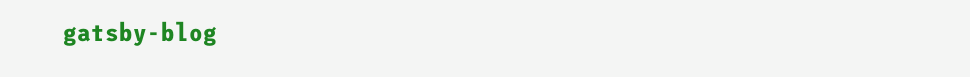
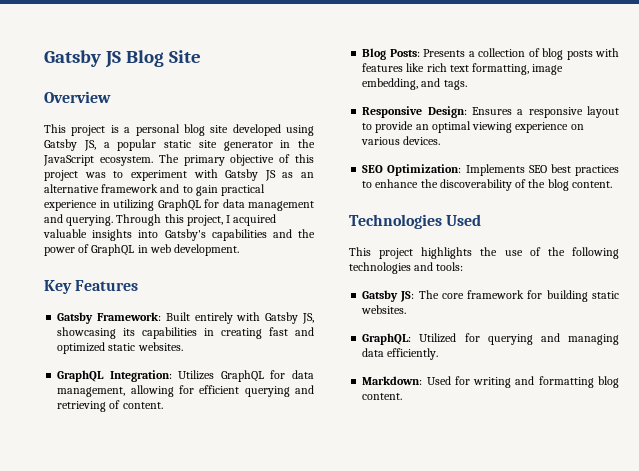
- gatsby-blog
+ Gatsby JS Blog Site
+ Overview
+ This project is a personal blog site developed using Gatsby JS, a popular static site generator in the JavaScript ecosystem. The primary objective of this project was to experiment with Gatsby JS as an alternative framework and to gain practical experience in utilizing GraphQL for data management and querying. Through this project, I acquired valuable insights into Gatsby's capabilities and the power of GraphQL in web development.
+ Key Features
+ Gatsby Framework: Built entirely with Gatsby JS, showcasing its capabilities in creating fast and optimized static websites.
+ GraphQL Integration: Utilizes GraphQL for data management, allowing for efficient querying and retrieving of content.
+ Blog Posts: Presents a collection of blog posts with features like rich text formatting, image embedding, and tags.
+ Responsive Design: Ensures a responsive layout to provide an optimal viewing experience on various devices.
+ SEO Optimization: Implements SEO best practices to enhance the discoverability of the blog content.
+ Technologies Used
+ This project highlights the use of the following technologies and tools:
+ Gatsby JS: The core framework for building static websites.
+ GraphQL: Utilized for querying and managing data efficiently.
+ Markdown: Used for writing and formatting blog content.

